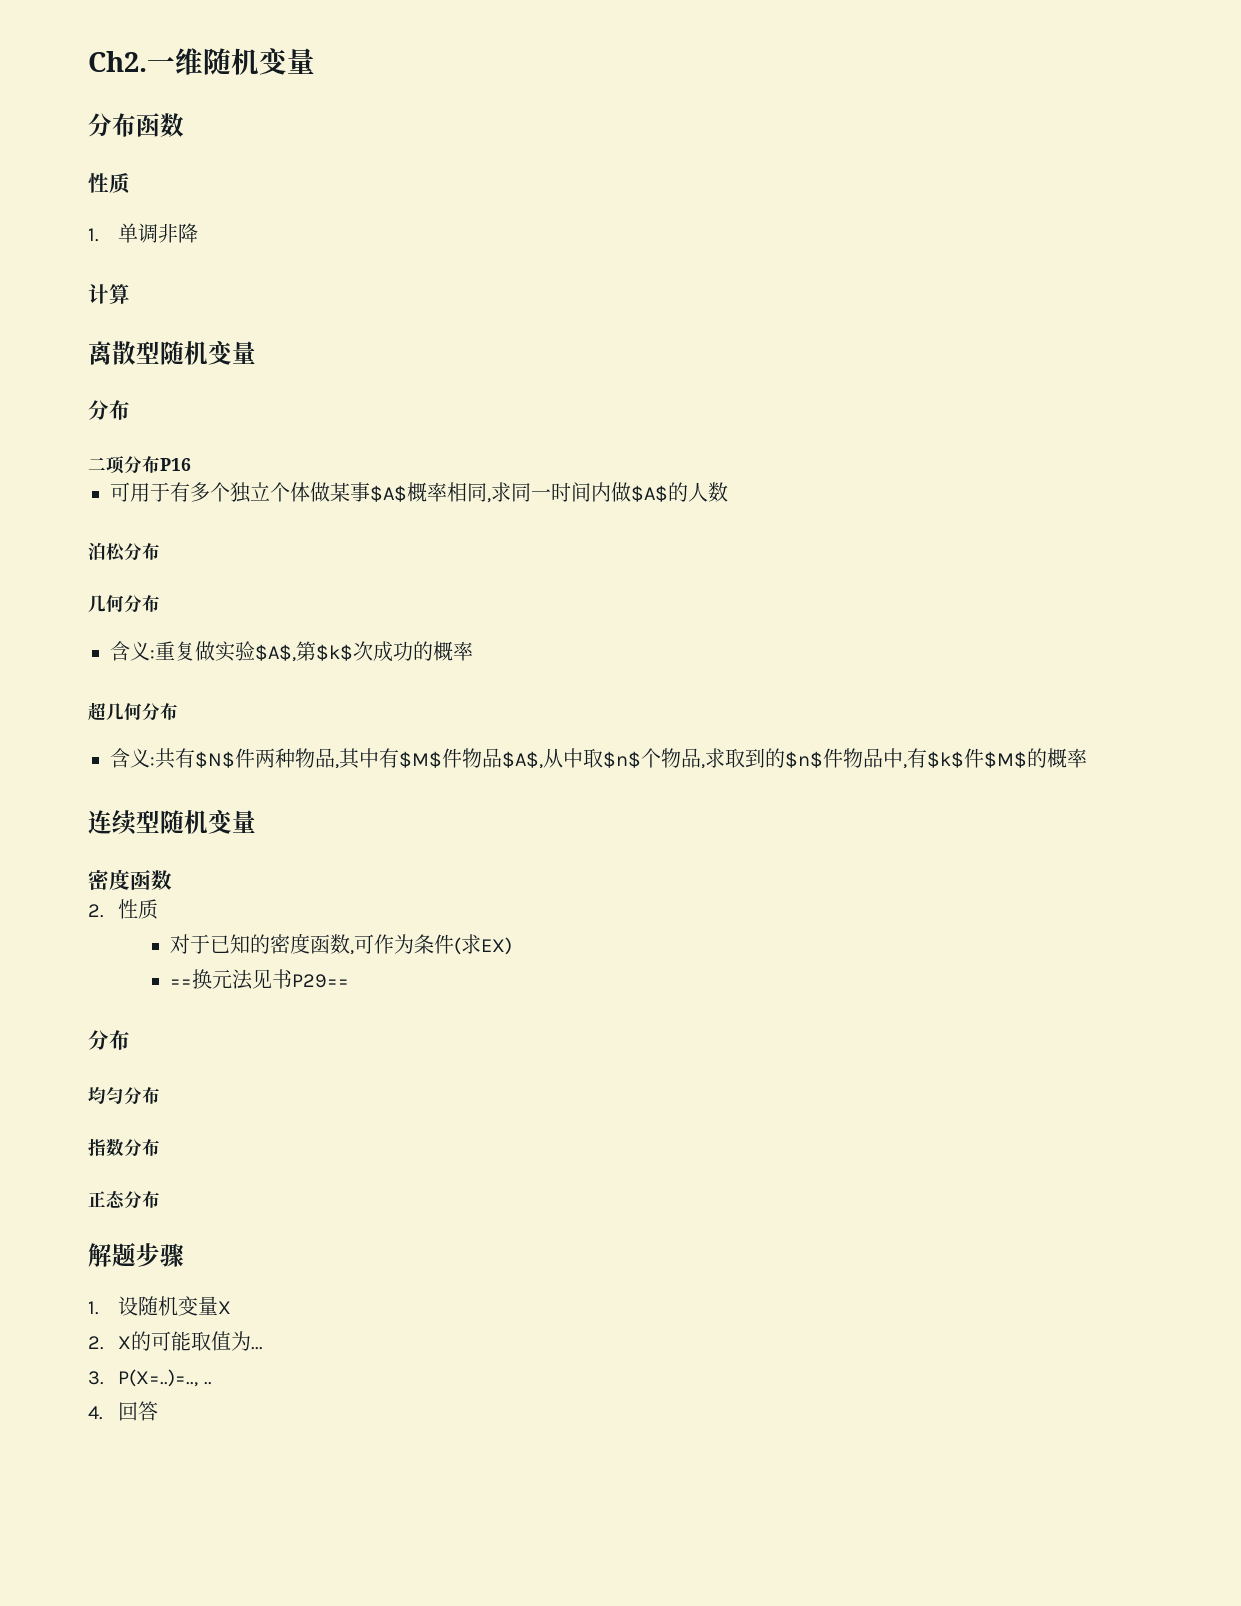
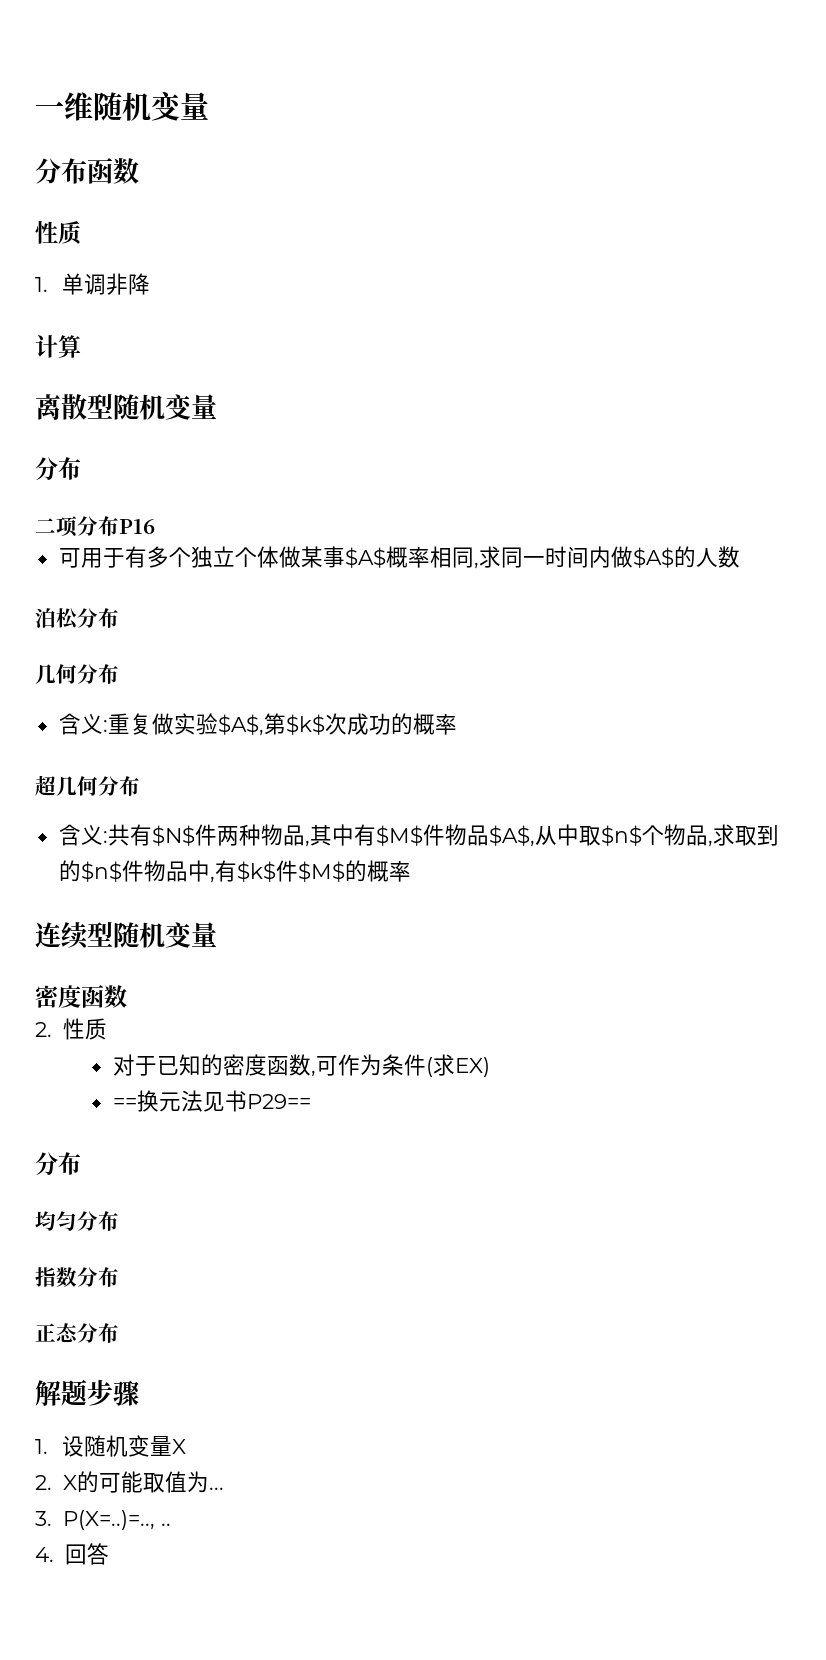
- Ch2.一维随机变量
+ 一维随机变量

